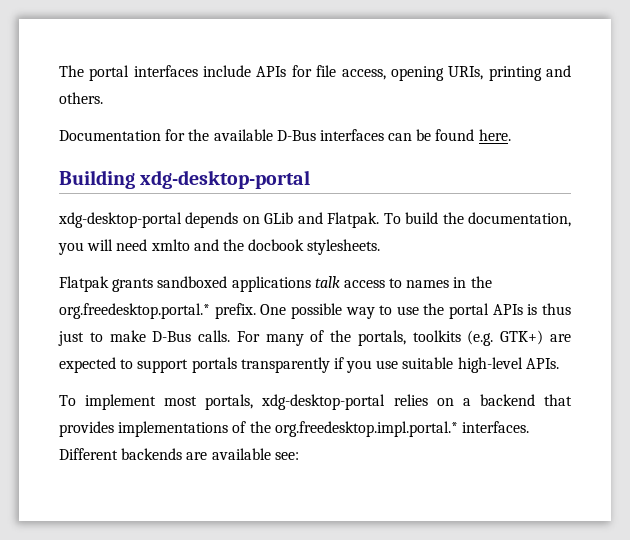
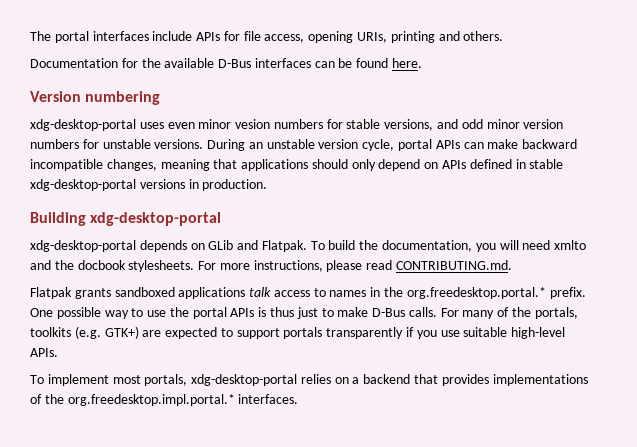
+ Version numbering
+ xdg-desktop-portal uses even minor vesion numbers for stable versions, and odd minor version numbers for unstable versions. During an unstable version cycle, portal APIs can make backward incompatible changes, meaning that applications should only depend on APIs defined in stable xdg-desktop-portal versions in production.
+ For more instructions, please read CONTRIBUTING.md.
- Different backends are available see:

